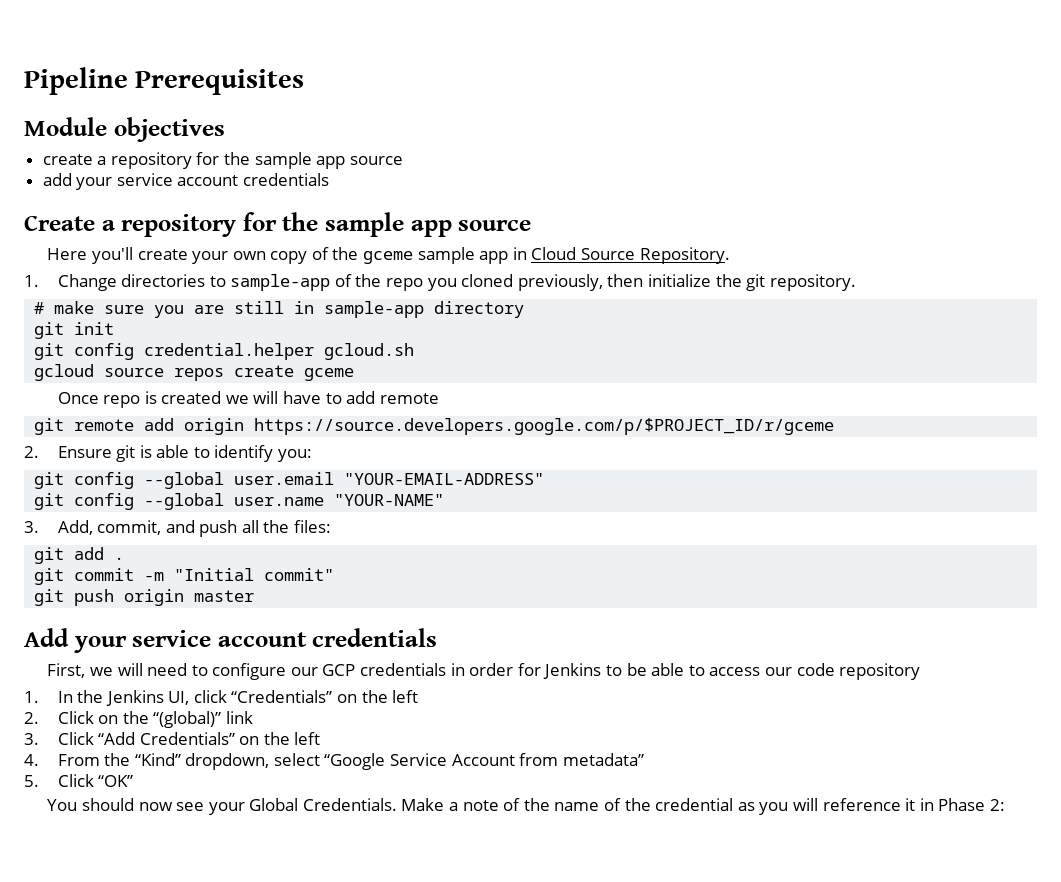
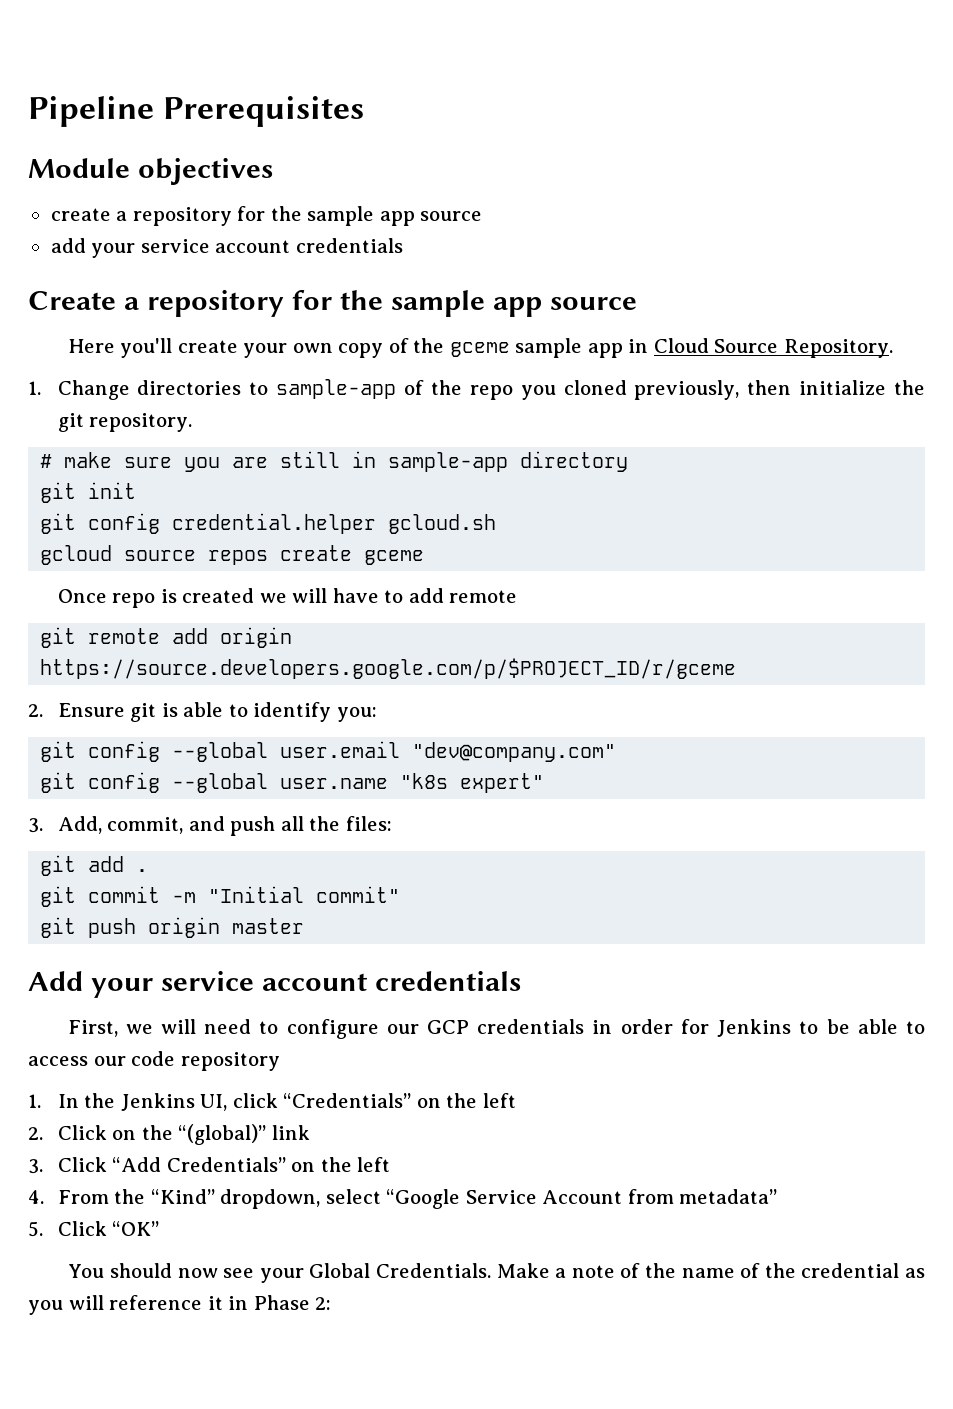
- git config --global user.email "YOUR-EMAIL-ADDRESS"
+ git config --global user.email "dev@company.com"
- git config --global user.name "YOUR-NAME"
+ git config --global user.name "k8s expert"

